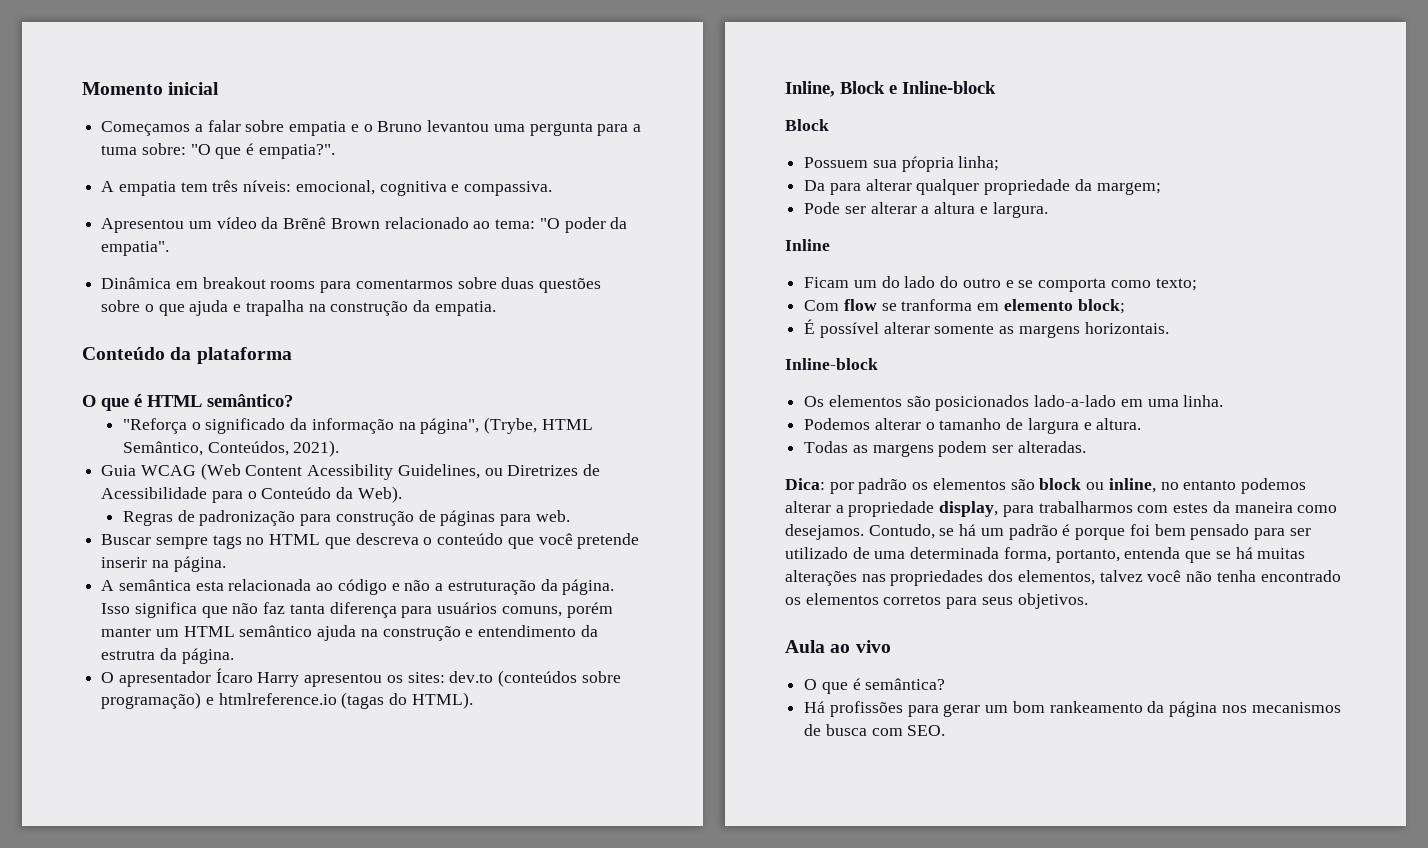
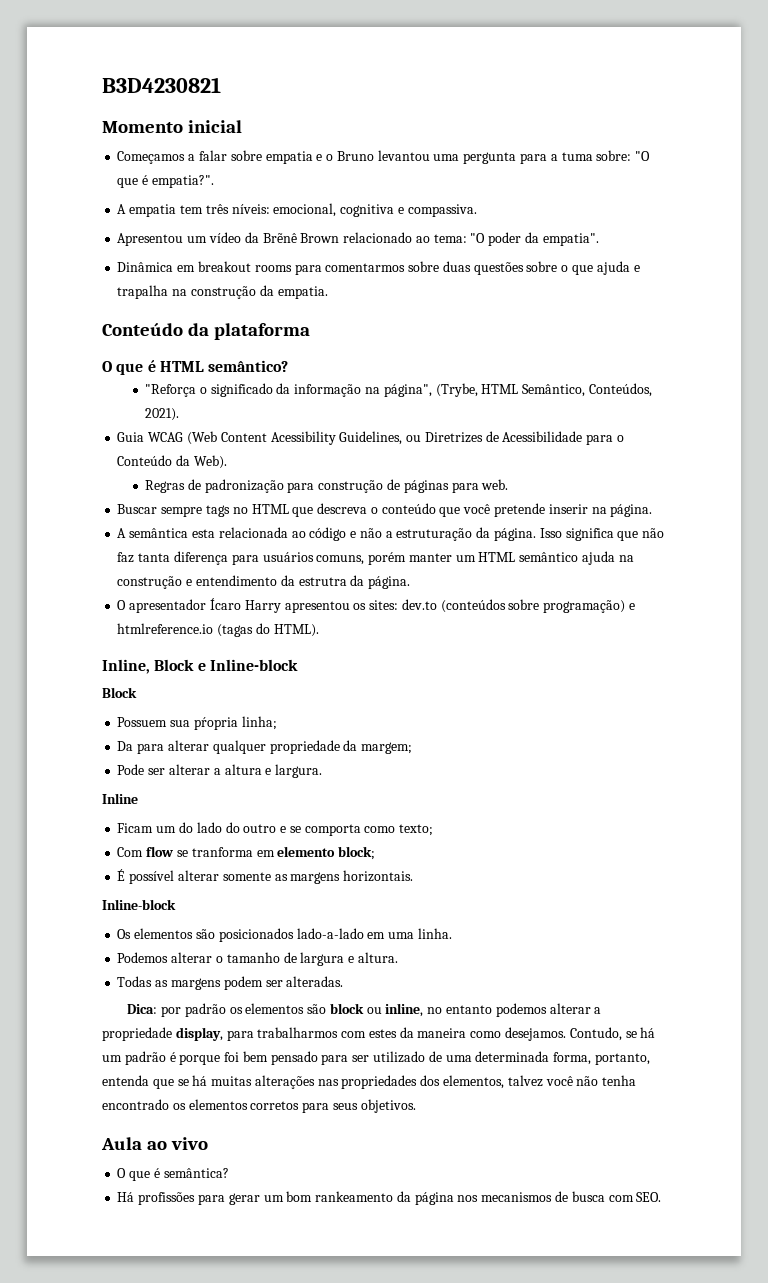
+ B3D4230821

